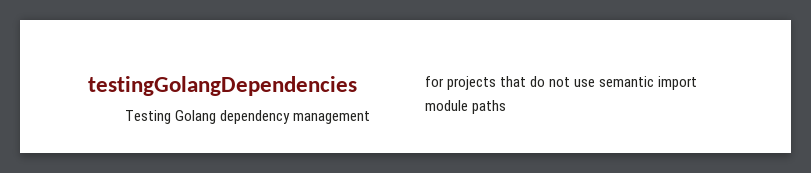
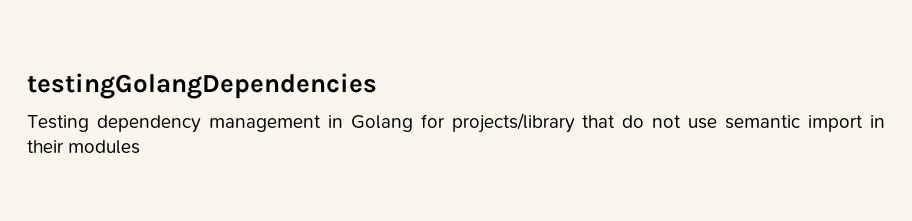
- Testing Golang dependency management for projects that do not use semantic import module paths
+ Testing dependency management in Golang for projects/library that do not use semantic import in their modules

